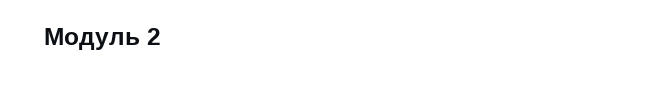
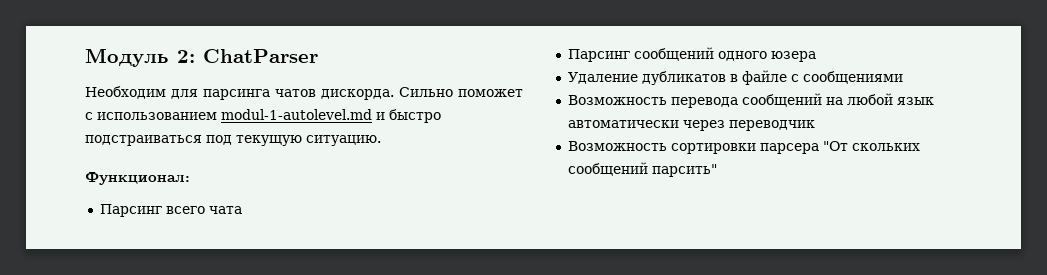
- Модуль 2
+ Модуль 2: ChatParser
+ Необходим для парсинга чатов дискорда. Сильно поможет с использованием modul-1-autolevel.md и быстро подстраиваться под текущую ситуацию.
+ Функционал:
+ Парсинг всего чата
+ Парсинг сообщений одного юзера
+ Удаление дубликатов в файле с сообщениями
+ Возможность перевода сообщений на любой язык автоматически через переводчик
+ Возможность сортировки парсера "От скольких сообщений парсить"

